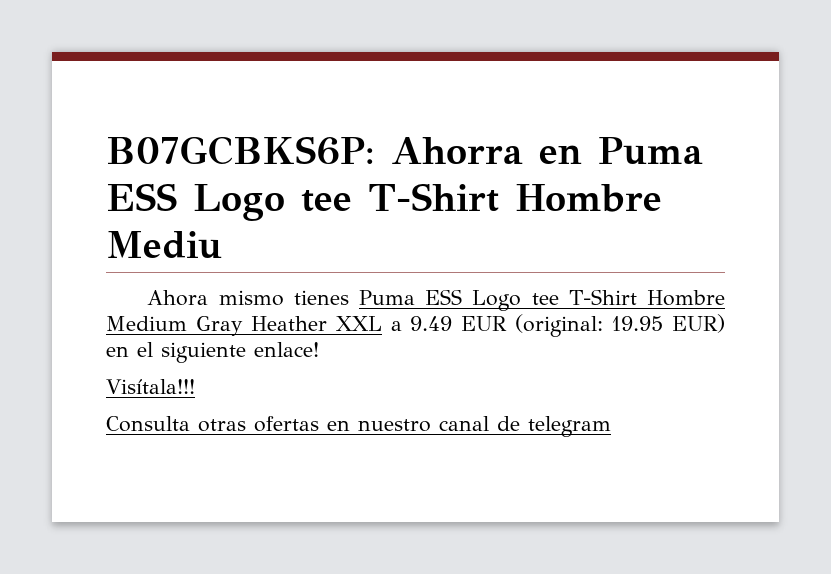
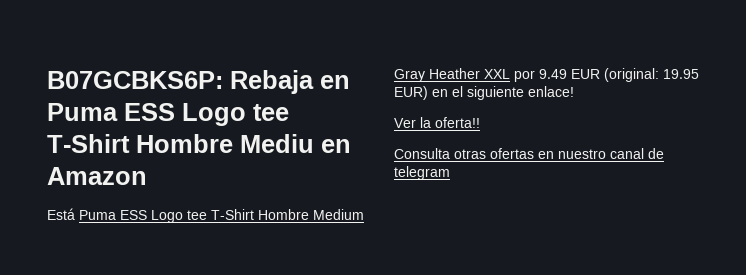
- B07GCBKS6P: Ahorra en Puma ESS Logo tee T-Shirt Hombre Mediu
- Ahora mismo tienes Puma ESS Logo tee T-Shirt Hombre Medium Gray Heather XXL a 9.49 EUR (original: 19.95 EUR) en el siguiente enlace!
+ B07GCBKS6P: Rebaja en Puma ESS Logo tee T-Shirt Hombre Mediu en Amazon
+ Está Puma ESS Logo tee T-Shirt Hombre Medium Gray Heather XXL por 9.49 EUR (original: 19.95 EUR) en el siguiente enlace!
- Visítala!!!
+ Ver la oferta!!

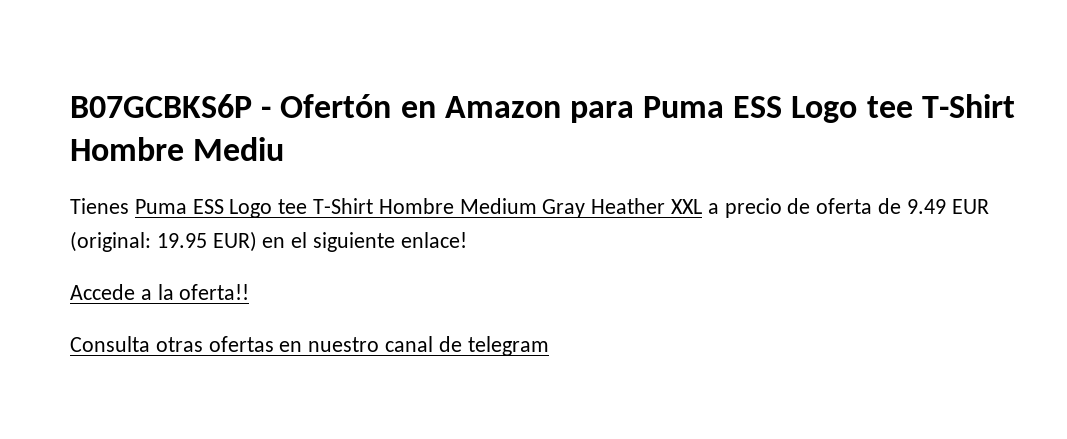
- B07GCBKS6P: Rebaja en Puma ESS Logo tee T-Shirt Hombre Mediu en Amazon
- Está Puma ESS Logo tee T-Shirt Hombre Medium Gray Heather XXL por 9.49 EUR (original: 19.95 EUR) en el siguiente enlace!
+ B07GCBKS6P - Ofertón en Amazon para Puma ESS Logo tee T-Shirt Hombre Mediu
+ Tienes Puma ESS Logo tee T-Shirt Hombre Medium Gray Heather XXL a precio de oferta de 9.49 EUR (original: 19.95 EUR) en el siguiente enlace!
- Ver la oferta!!
+ Accede a la oferta!!

